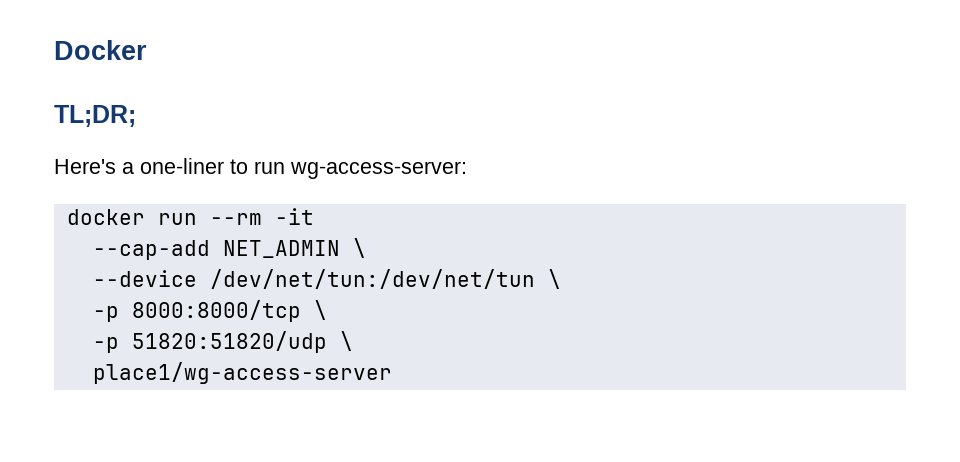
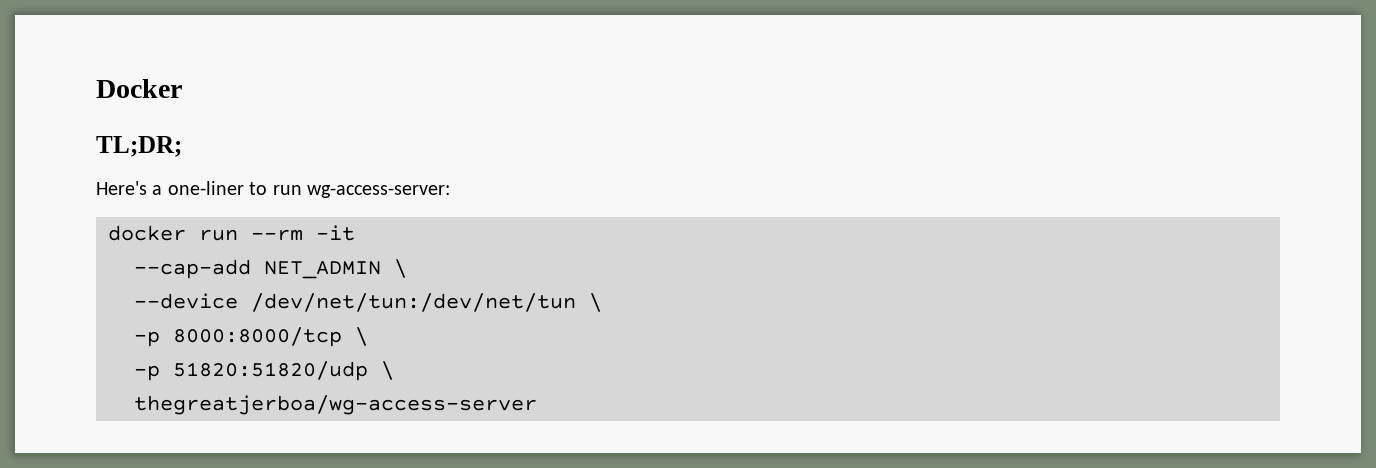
- place1/wg-access-server
+ thegreatjerboa/wg-access-server

